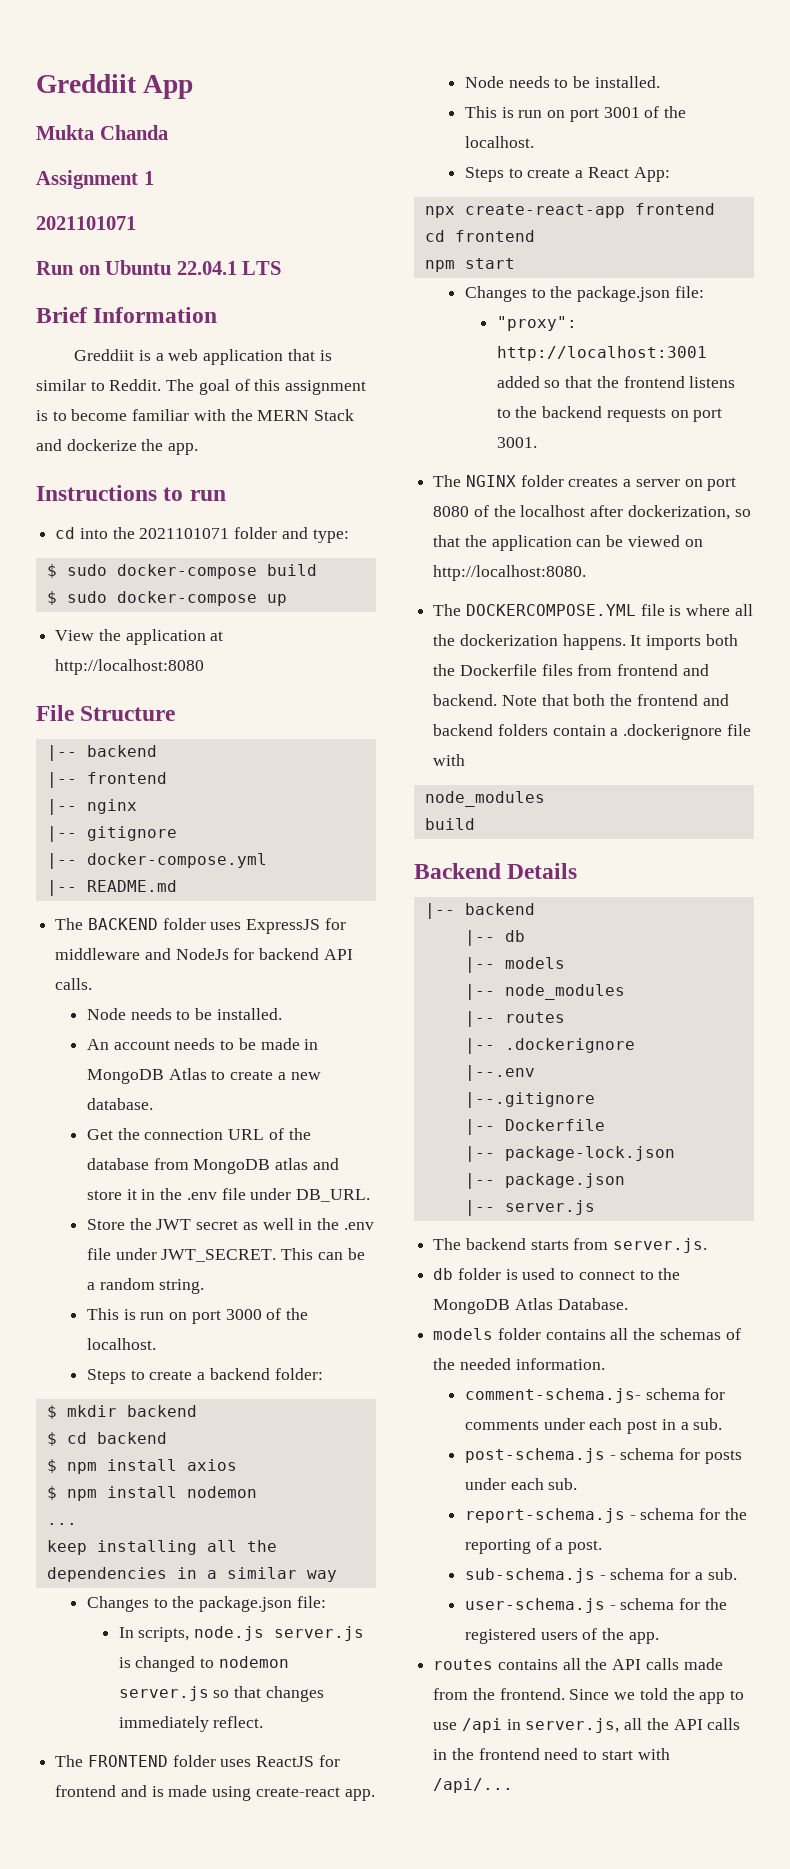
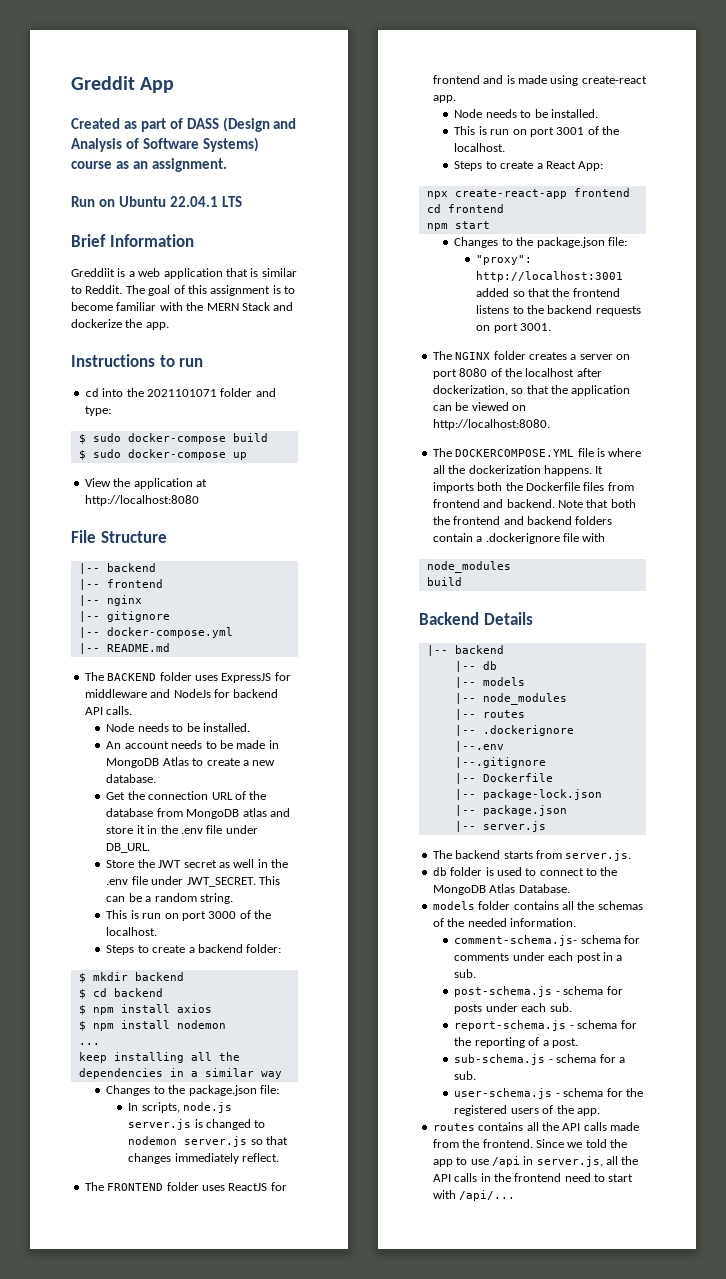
- Greddiit App
+ Greddit App
- Mukta Chanda
- Assignment 1
- 2021101071
+ Created as part of DASS (Design and Analysis of Software Systems) course as an assignment.

